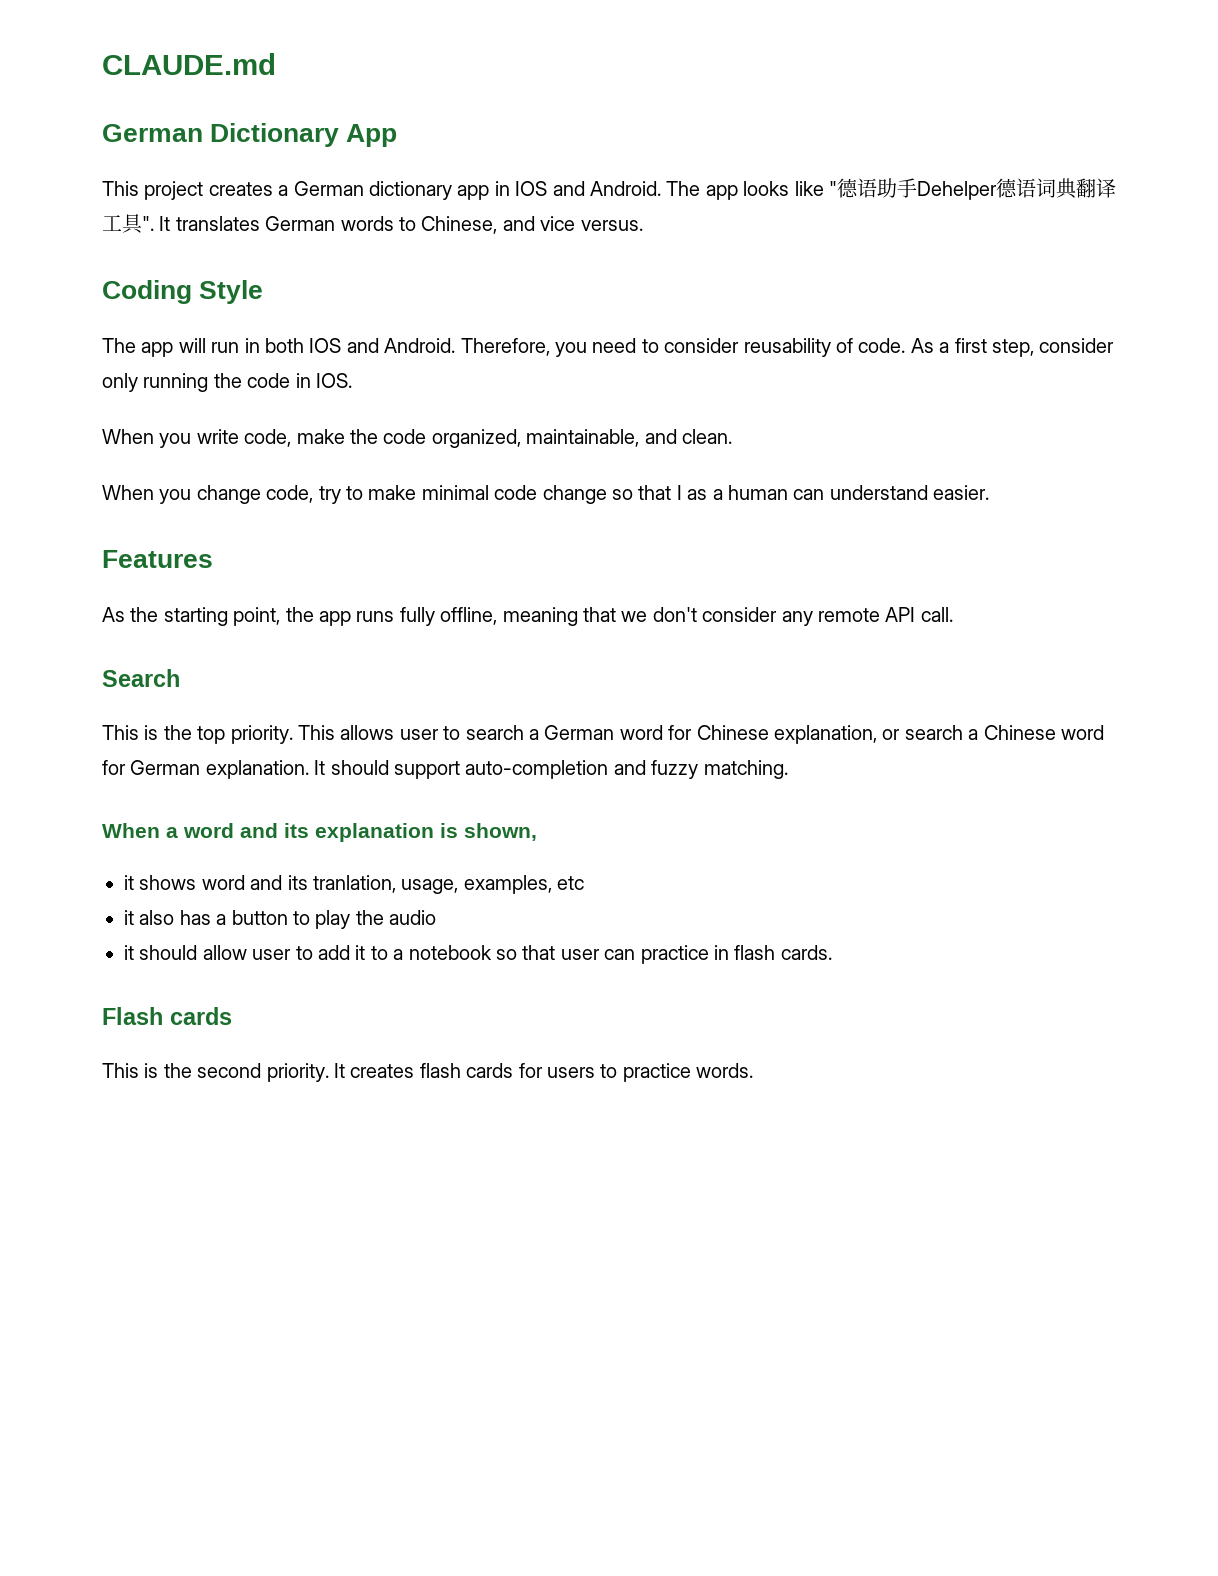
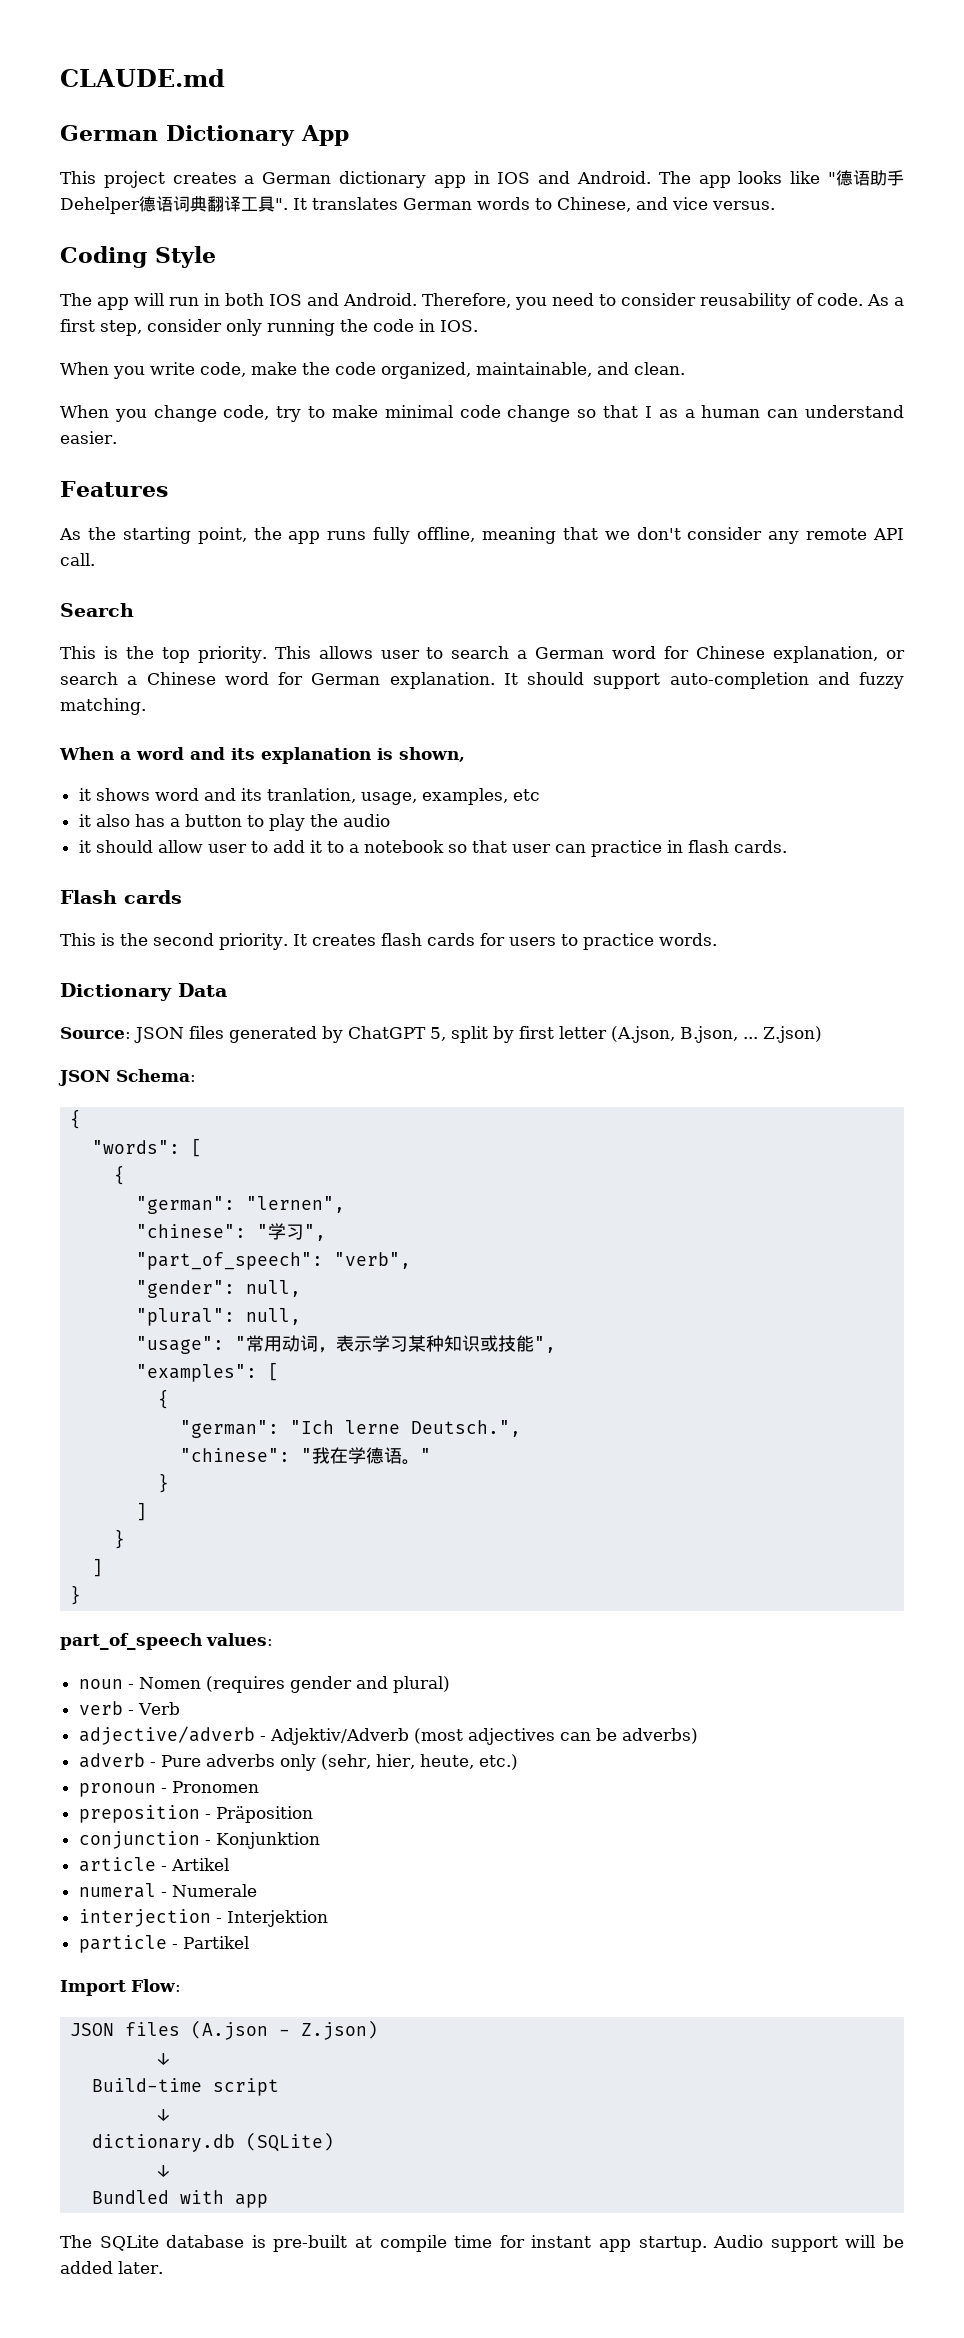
+ Dictionary Data
+ Source: JSON files generated by ChatGPT 5, split by first letter (A.json, B.json, ... Z.json)
+ JSON Schema:
+ {
+ "words": [
+ {
+ "german": "lernen",
+ "chinese": "学习",
+ "part_of_speech": "verb",
+ "gender": null,
+ "plural": null,
+ "usage": "常用动词，表示学习某种知识或技能",
+ "examples": [
+ {
+ "german": "Ich lerne Deutsch.",
+ "chinese": "我在学德语。"
+ }
+ ]
+ }
+ ]
+ }
+ part_of_speech values:
+ noun - Nomen (requires gender and plural)
+ verb - Verb
+ adjective/adverb - Adjektiv/Adverb (most adjectives can be adverbs)
+ adverb - Pure adverbs only (sehr, hier, heute, etc.)
+ pronoun - Pronomen
+ preposition - Präposition
+ conjunction - Konjunktion
+ article - Artikel
+ numeral - Numerale
+ interjection - Interjektion
+ particle - Partikel
+ Import Flow:
+ JSON files (A.json - Z.json)
+ ↓
+ Build-time script
+ ↓
+ dictionary.db (SQLite)
+ ↓
+ Bundled with app
+ The SQLite database is pre-built at compile time for instant app startup. Audio support will be added later.

